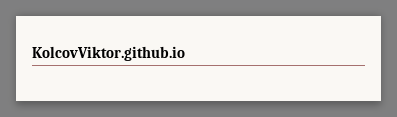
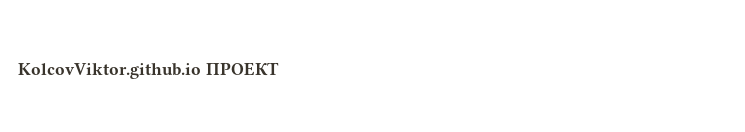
- KolcovViktor.github.io
+ KolcovViktor.github.io ПРОЕКТ

